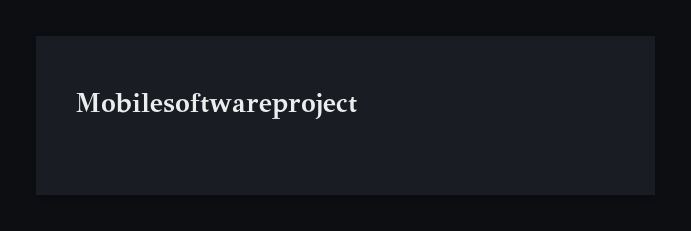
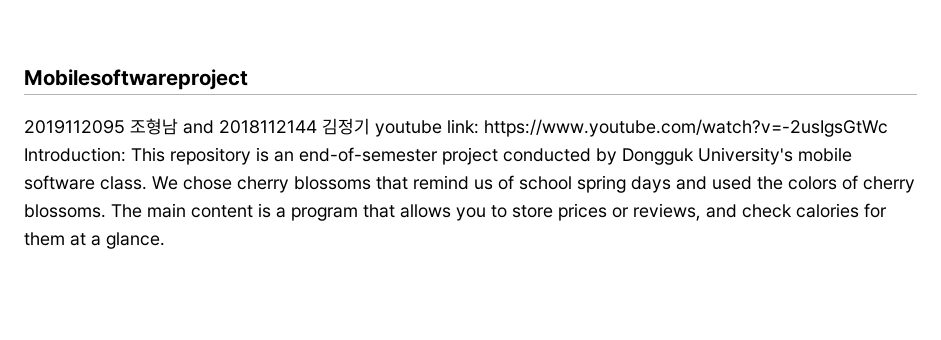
+ 2019112095 조형남 and 2018112144 김정기 youtube link: https://www.youtube.com/watch?v=-2usIgsGtWc Introduction: This repository is an end-of-semester project conducted by Dongguk University's mobile software class. We chose cherry blossoms that remind us of school spring days and used the colors of cherry blossoms. The main content is a program that allows you to store prices or reviews, and check calories for them at a glance.

